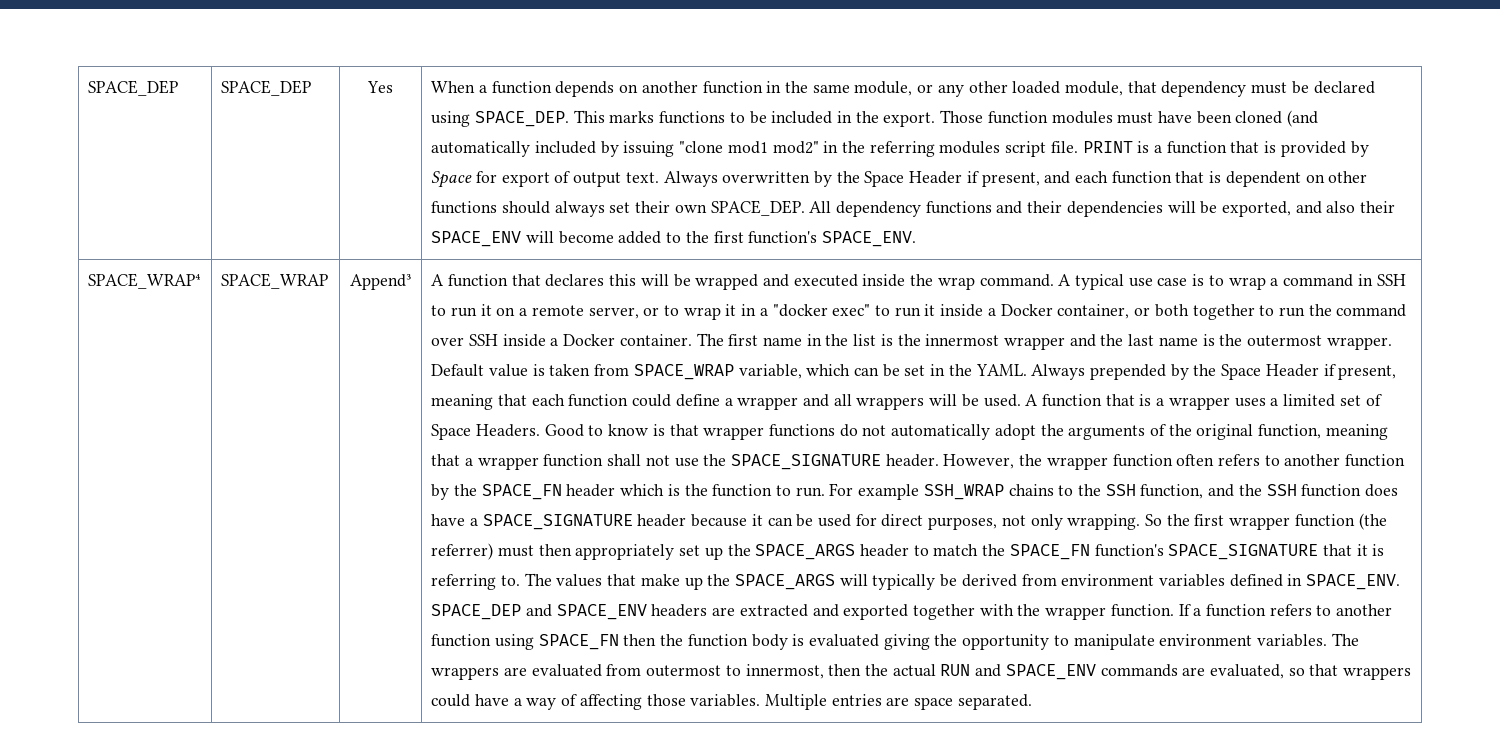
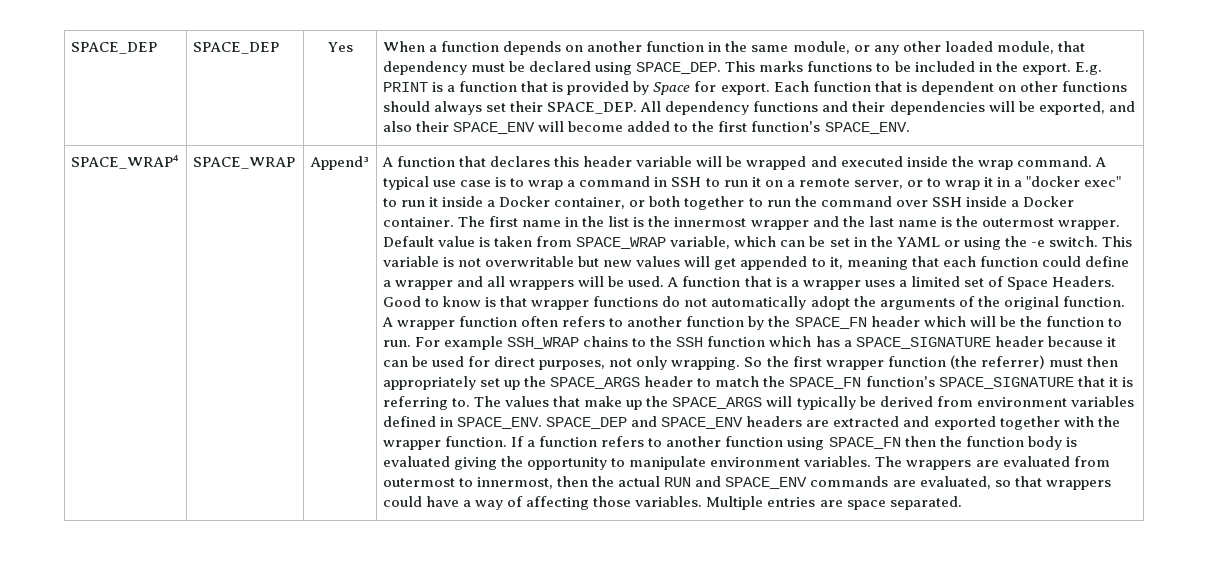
- Those function modules must have been cloned (and automatically included by issuing "clone mod1 mod2" in the referring modules script file. PRINT is a function that is provided by Space for export of output text. Always overwritten by the Space Header if present, and each function that is dependent on other functions should always set their own SPACE_DEP.
+ E.g. PRINT is a function that is provided by Space for export. Each function that is dependent on other functions should always set their SPACE_DEP.
- A function that declares this will be wrapped and executed inside the wrap command.
+ A function that declares this header variable will be wrapped and executed inside the wrap command.
- Default value is taken from SPACE_WRAP variable, which can be set in the YAML. Always prepended by the Space Header if present, meaning that each function could define a wrapper and all wrappers will be used.
+ Default value is taken from SPACE_WRAP variable, which can be set in the YAML or using the -e switch. This variable is not overwritable but new values will get appended to it, meaning that each function could define a wrapper and all wrappers will be used.
- Good to know is that wrapper functions do not automatically adopt the arguments of the original function, meaning that a wrapper function shall not use the SPACE_SIGNATURE header. However, the wrapper function often refers to another function by the SPACE_FN header which is the function to run.
+ Good to know is that wrapper functions do not automatically adopt the arguments of the original function. A wrapper function often refers to another function by the SPACE_FN header which will be the function to run.
- For example SSH_WRAP chains to the SSH function, and the SSH function does have a SPACE_SIGNATURE header because it can be used for direct purposes, not only wrapping.
+ For example SSH_WRAP chains to the SSH function which has a SPACE_SIGNATURE header because it can be used for direct purposes, not only wrapping.

